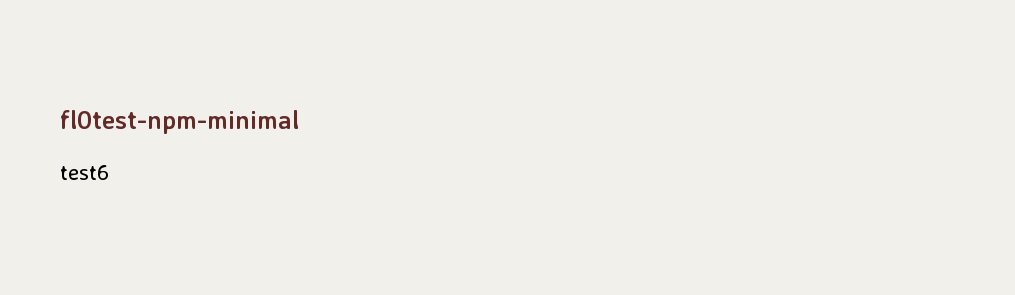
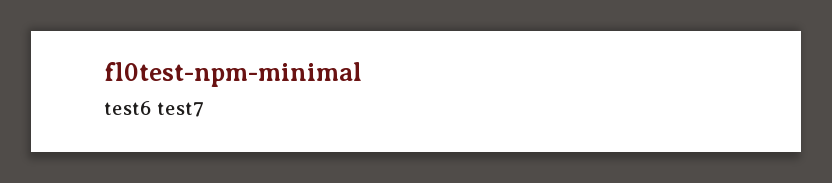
- test6
+ test6 test7

